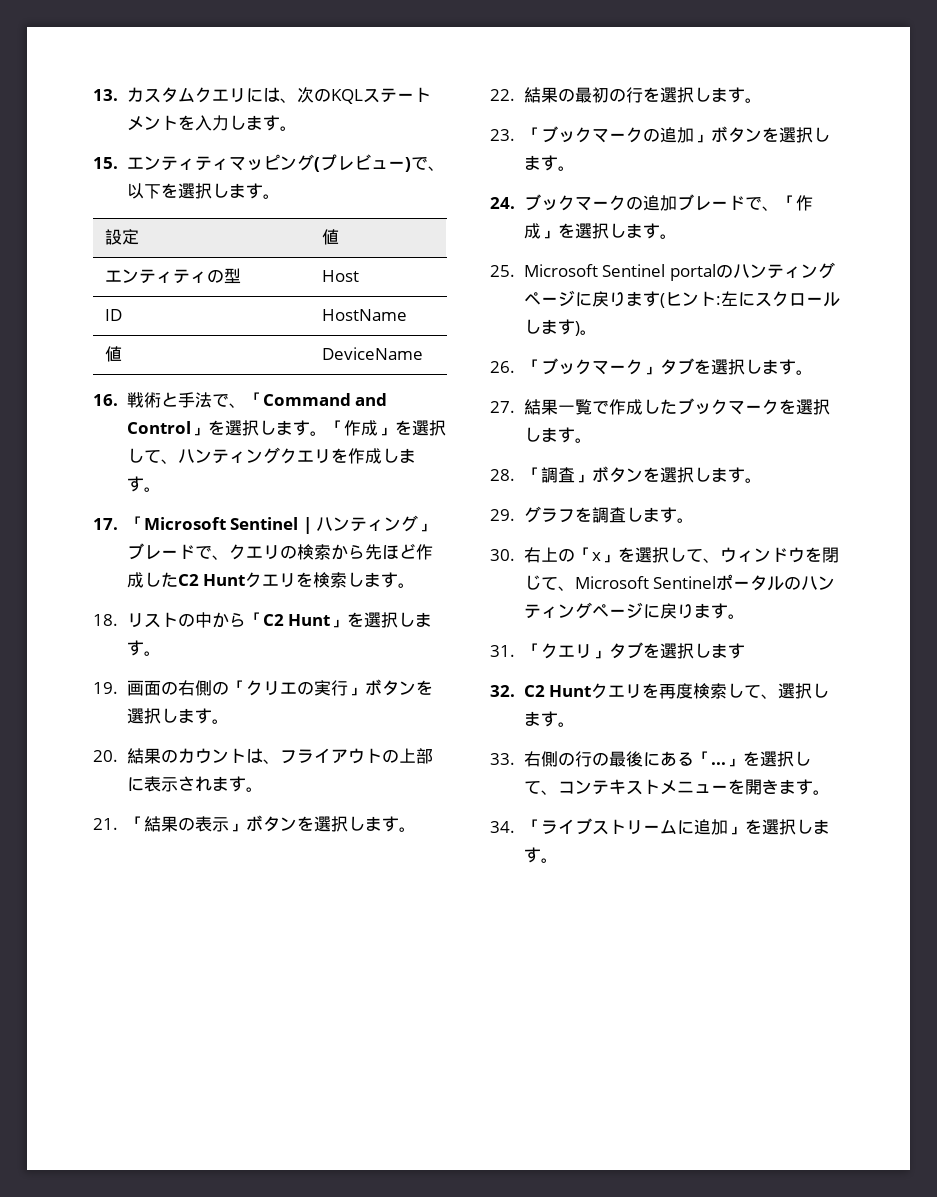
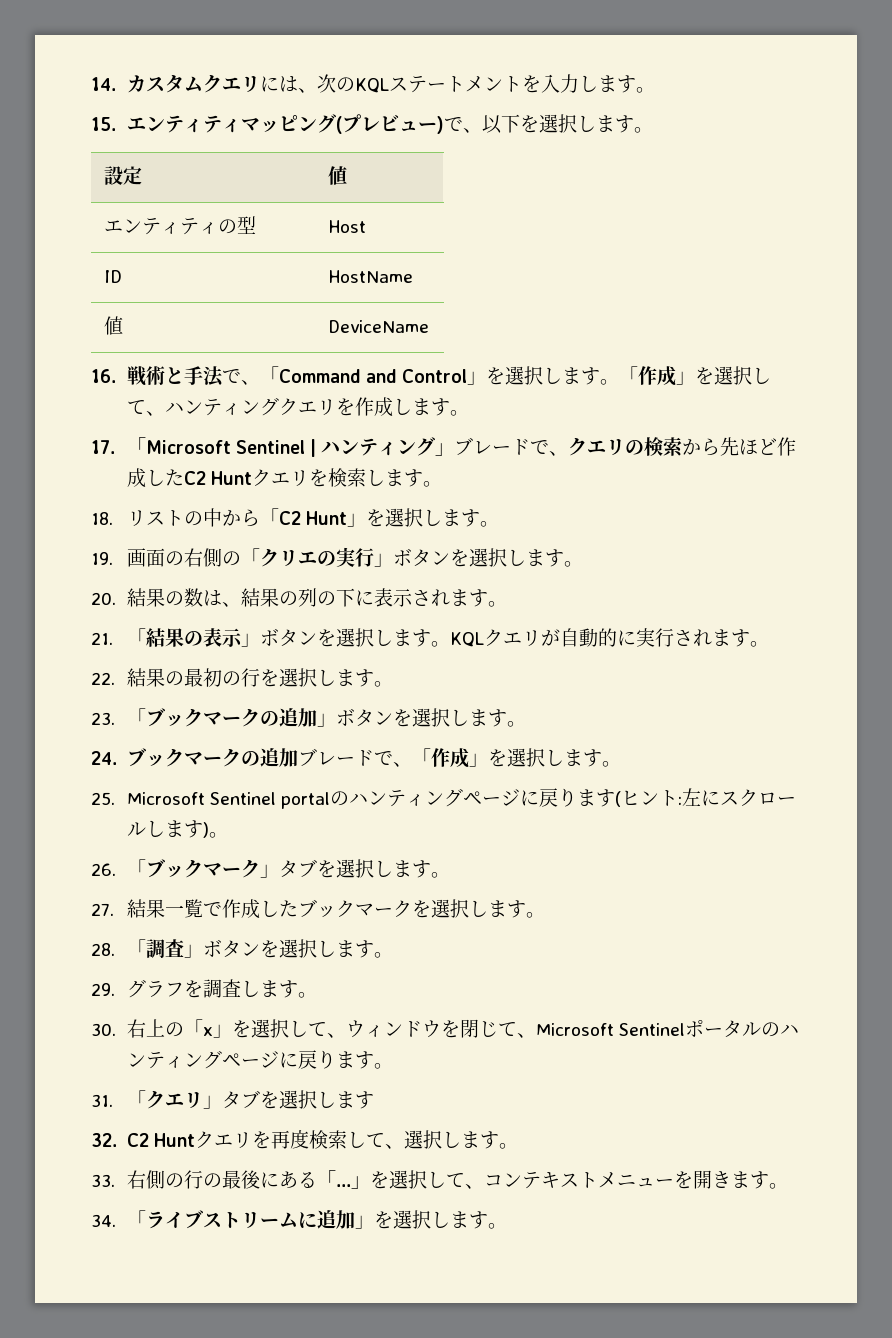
- 13.カスタムクエリには、次のKQLステートメントを入力します。
+ 14.カスタムクエリには、次のKQLステートメントを入力します。
- 20.結果のカウントは、フライアウトの上部に表示されます。
+ 20.結果の数は、結果の列の下に表示されます。
+ KQLクエリが自動的に実行されます。

